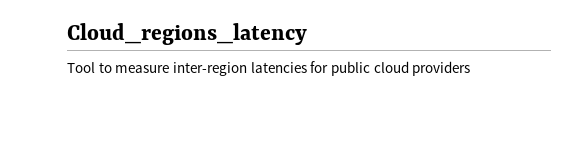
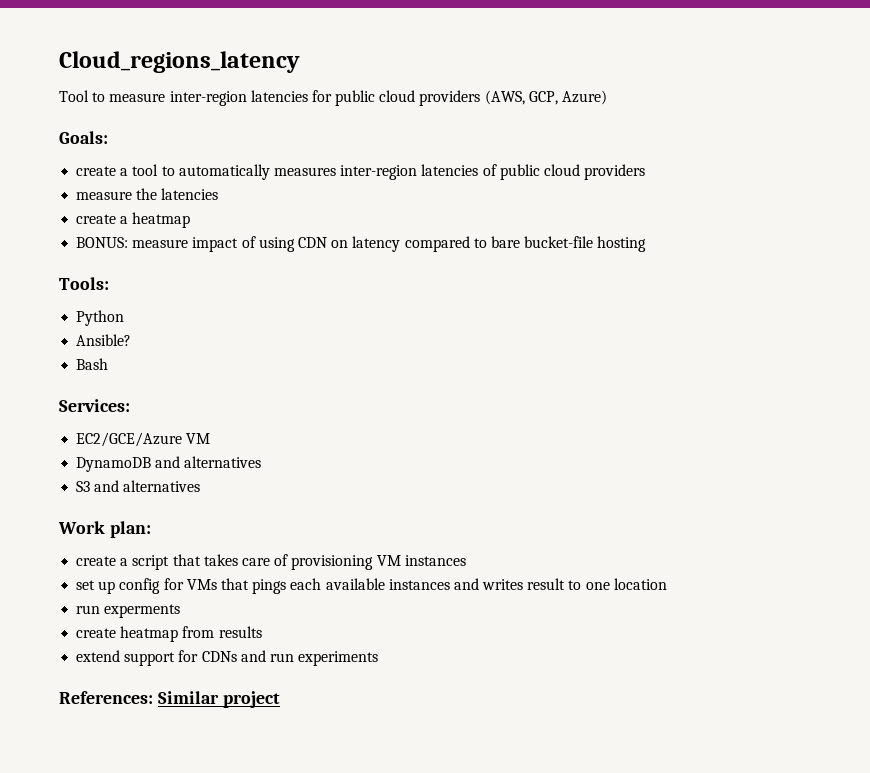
- Tool to measure inter-region latencies for public cloud providers
+ Tool to measure inter-region latencies for public cloud providers (AWS, GCP, Azure)
+ Goals:
+ create a tool to automatically measures inter-region latencies of public cloud providers
+ measure the latencies
+ create a heatmap
+ BONUS: measure impact of using CDN on latency compared to bare bucket-file hosting
+ Tools:
+ Python
+ Ansible?
+ Bash
+ Services:
+ EC2/GCE/Azure VM
+ DynamoDB and alternatives
+ S3 and alternatives
+ Work plan:
+ create a script that takes care of provisioning VM instances
+ set up config for VMs that pings each available instances and writes result to one location
+ run experments
+ create heatmap from results
+ extend support for CDNs and run experiments
+ References: Similar project

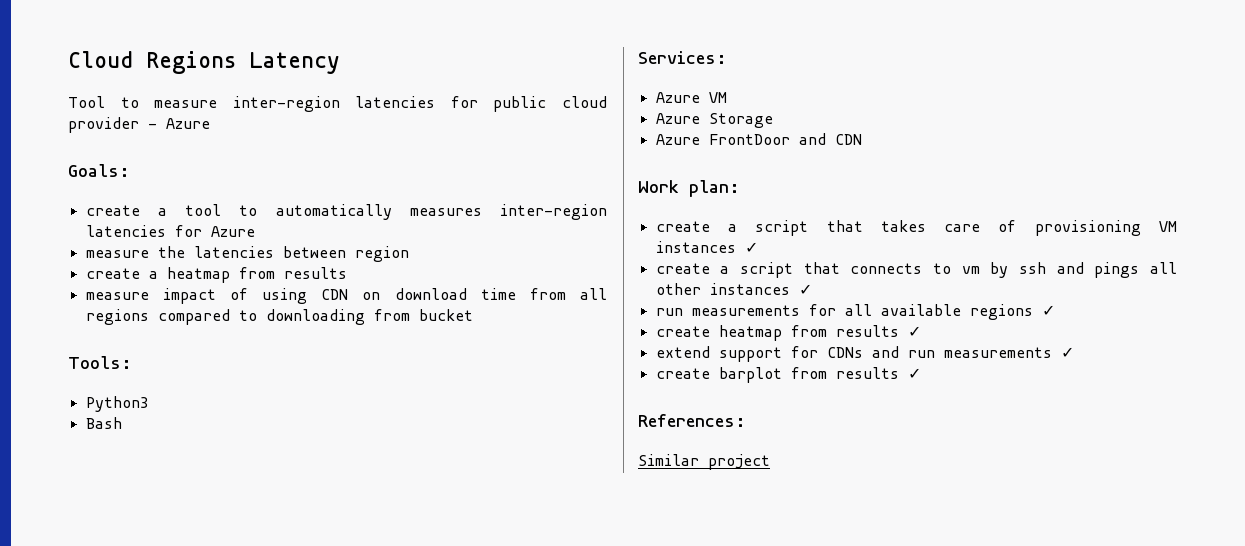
- Cloud_regions_latency
+ Cloud Regions Latency
- Tool to measure inter-region latencies for public cloud providers (AWS, GCP, Azure)
+ Tool to measure inter-region latencies for public cloud provider - Azure
- create a tool to automatically measures inter-region latencies of public cloud providers
+ create a tool to automatically measures inter-region latencies for Azure
- measure the latencies
+ measure the latencies between region
- create a heatmap
- BONUS: measure impact of using CDN on latency compared to bare bucket-file hosting
+ create a heatmap from results
+ measure impact of using CDN on download time from all regions compared to downloading from bucket
- Python
- Ansible?
+ Python3
- EC2/GCE/Azure VM
+ Azure VM
- DynamoDB and alternatives
- S3 and alternatives
+ Azure Storage
+ Azure FrontDoor and CDN
- create a script that takes care of provisioning VM instances
- set up config for VMs that pings each available instances and writes result to one location
- run experments
+ create a script that takes care of provisioning VM instances ✓
+ create a script that connects to vm by ssh and pings all other instances ✓
+ run measurements for all available regions ✓
- create heatmap from results
+ create heatmap from results ✓
- extend support for CDNs and run experiments
+ extend support for CDNs and run measurements ✓
+ create barplot from results ✓
- References: Similar project
+ References:
+ Similar project

